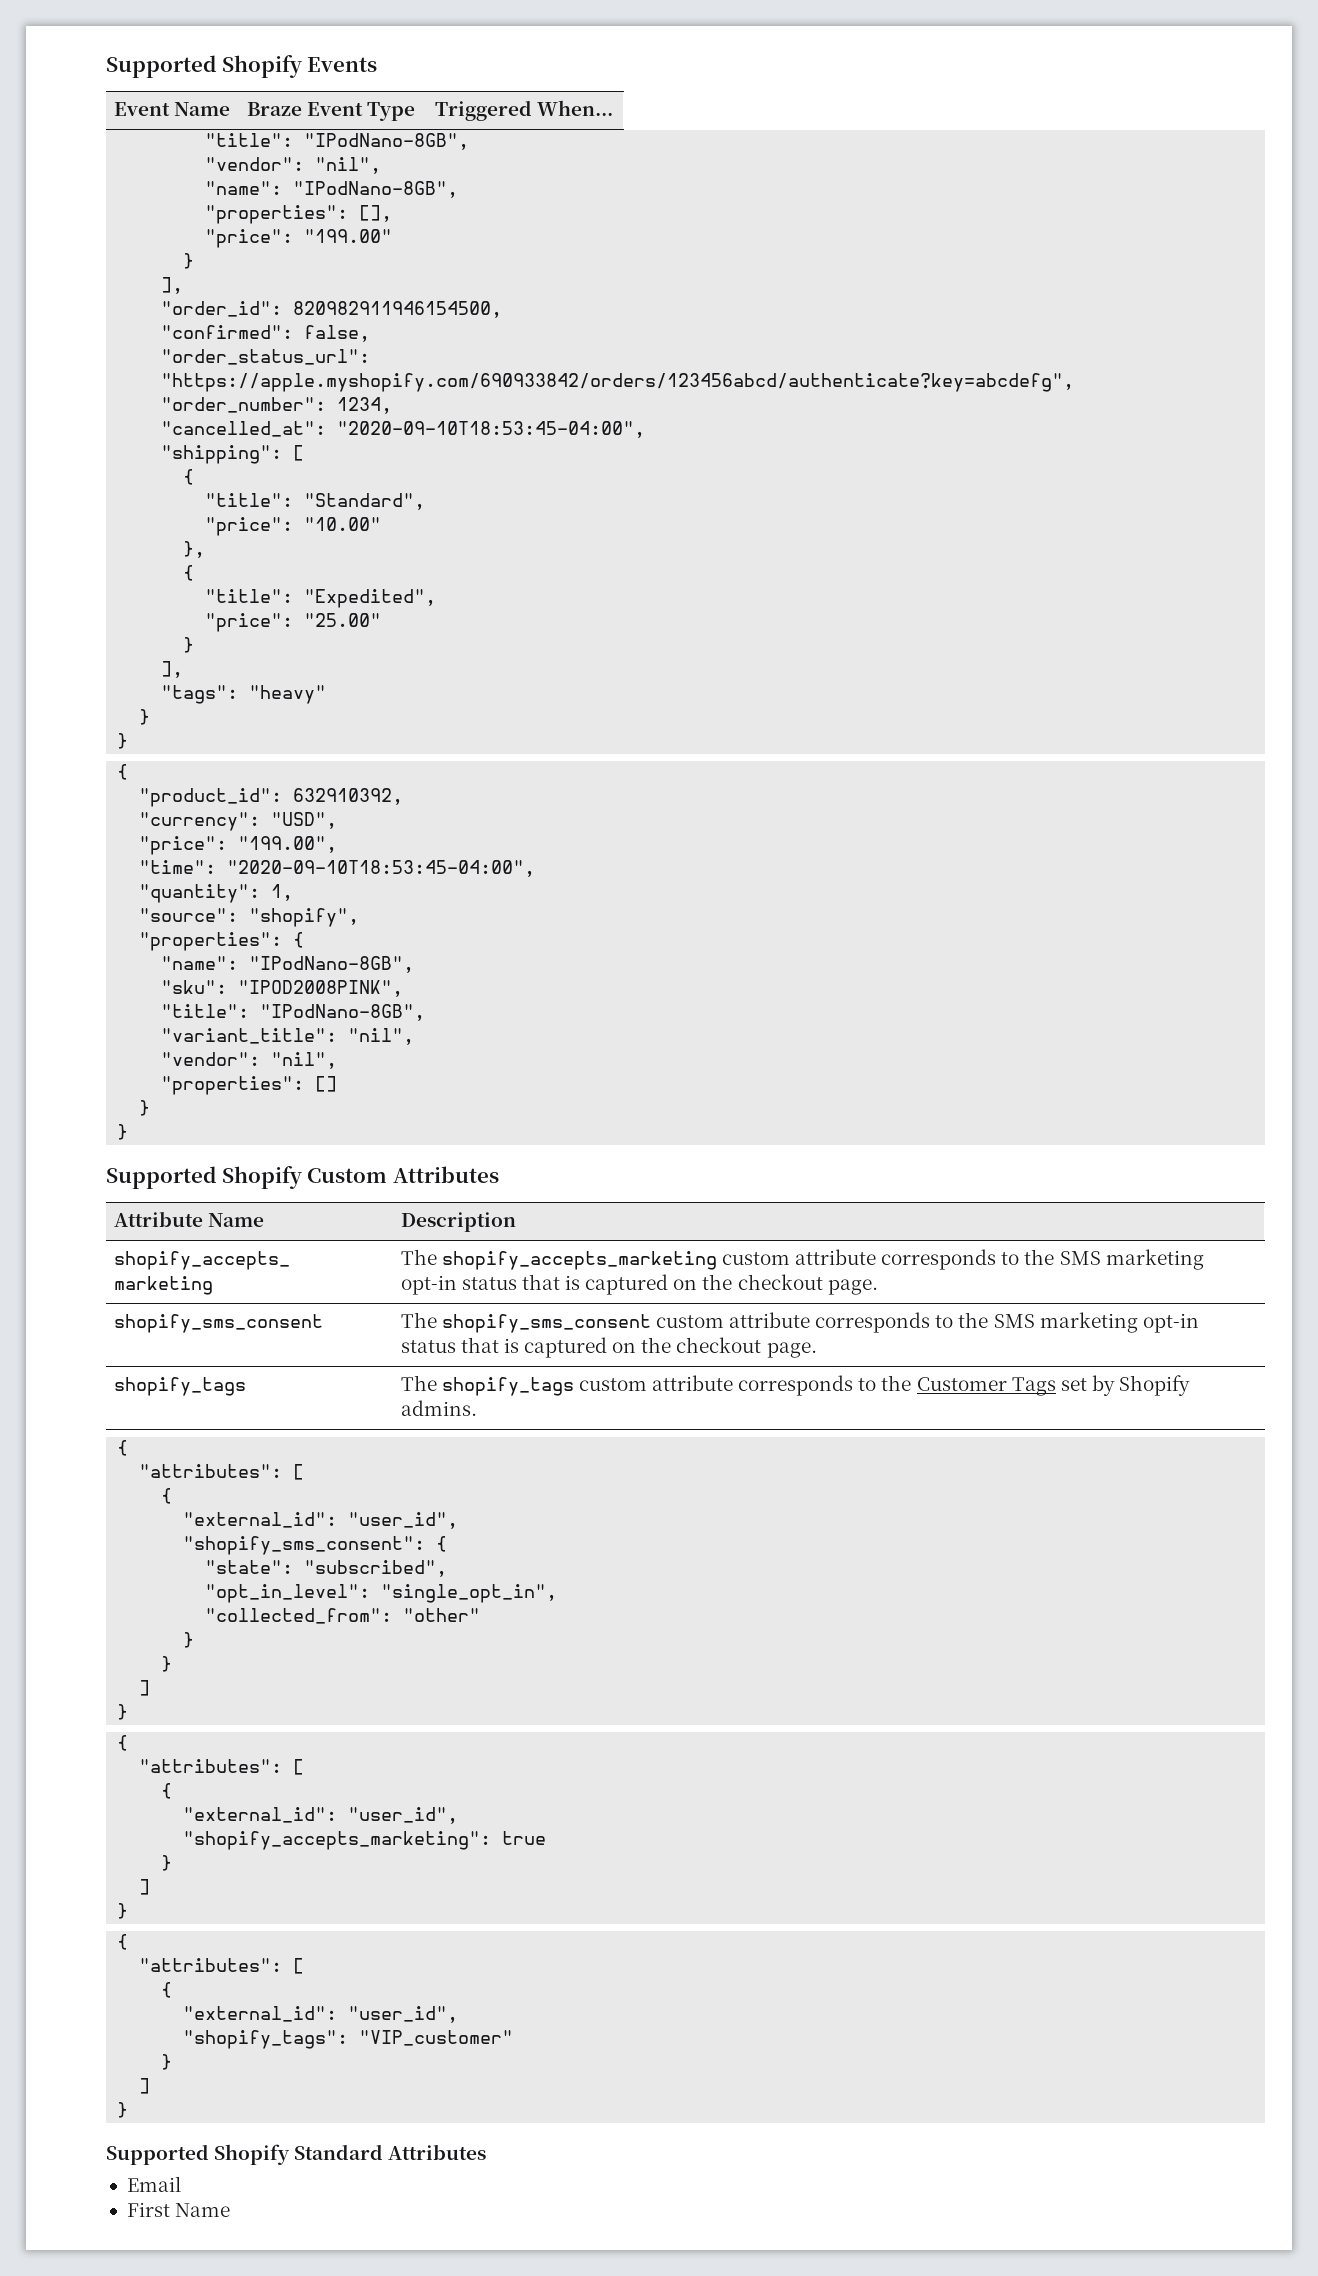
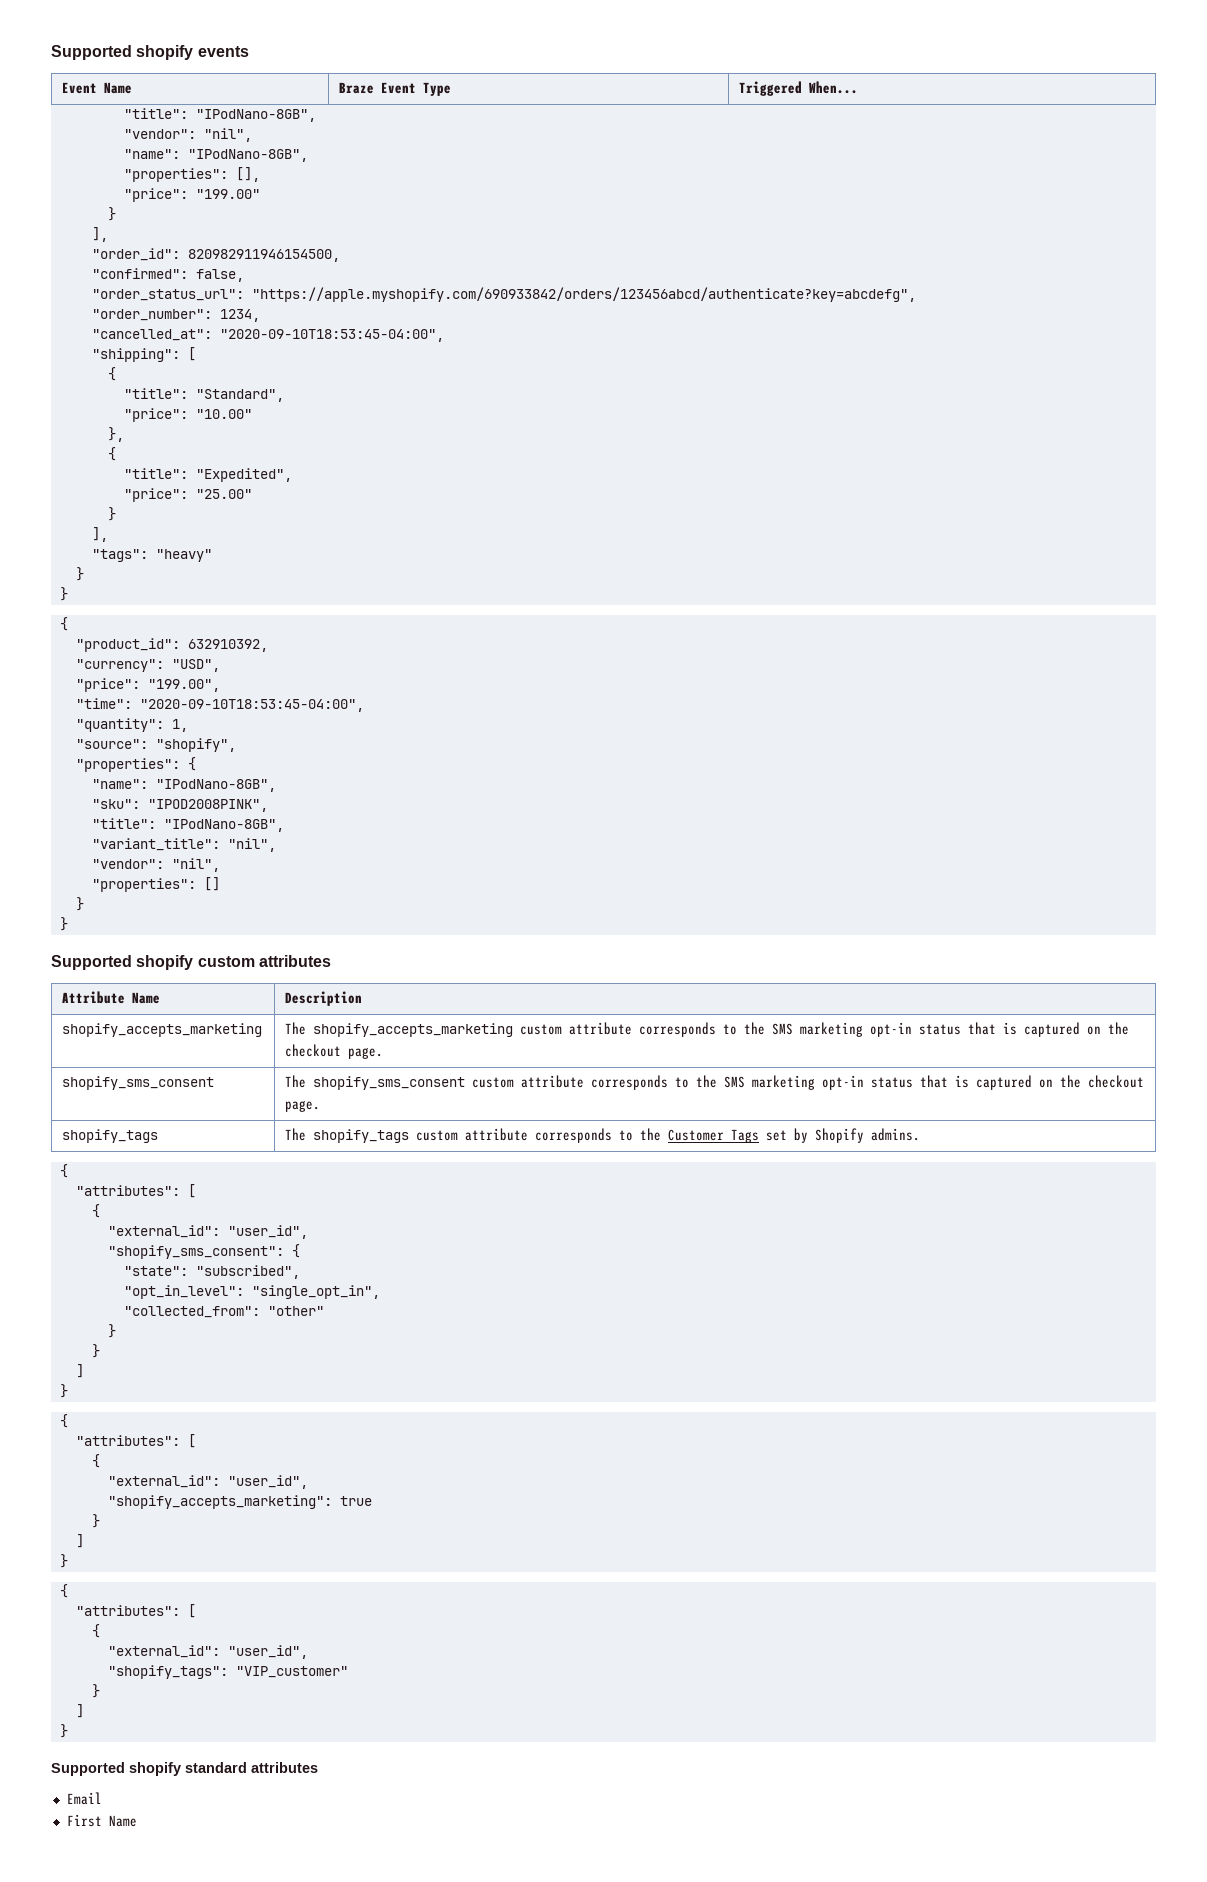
- Supported Shopify Events
+ Supported shopify events
- Supported Shopify Custom Attributes
+ Supported shopify custom attributes
- Supported Shopify Standard Attributes
+ Supported shopify standard attributes

